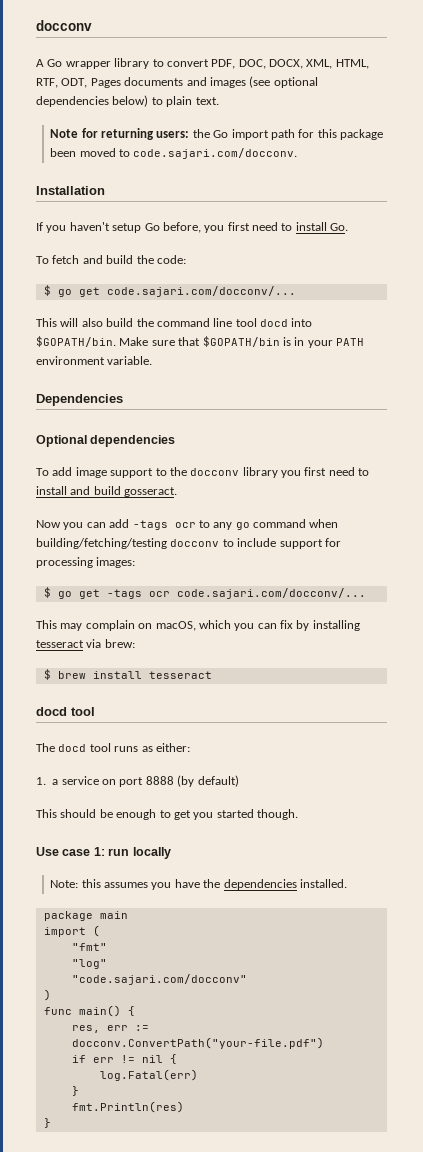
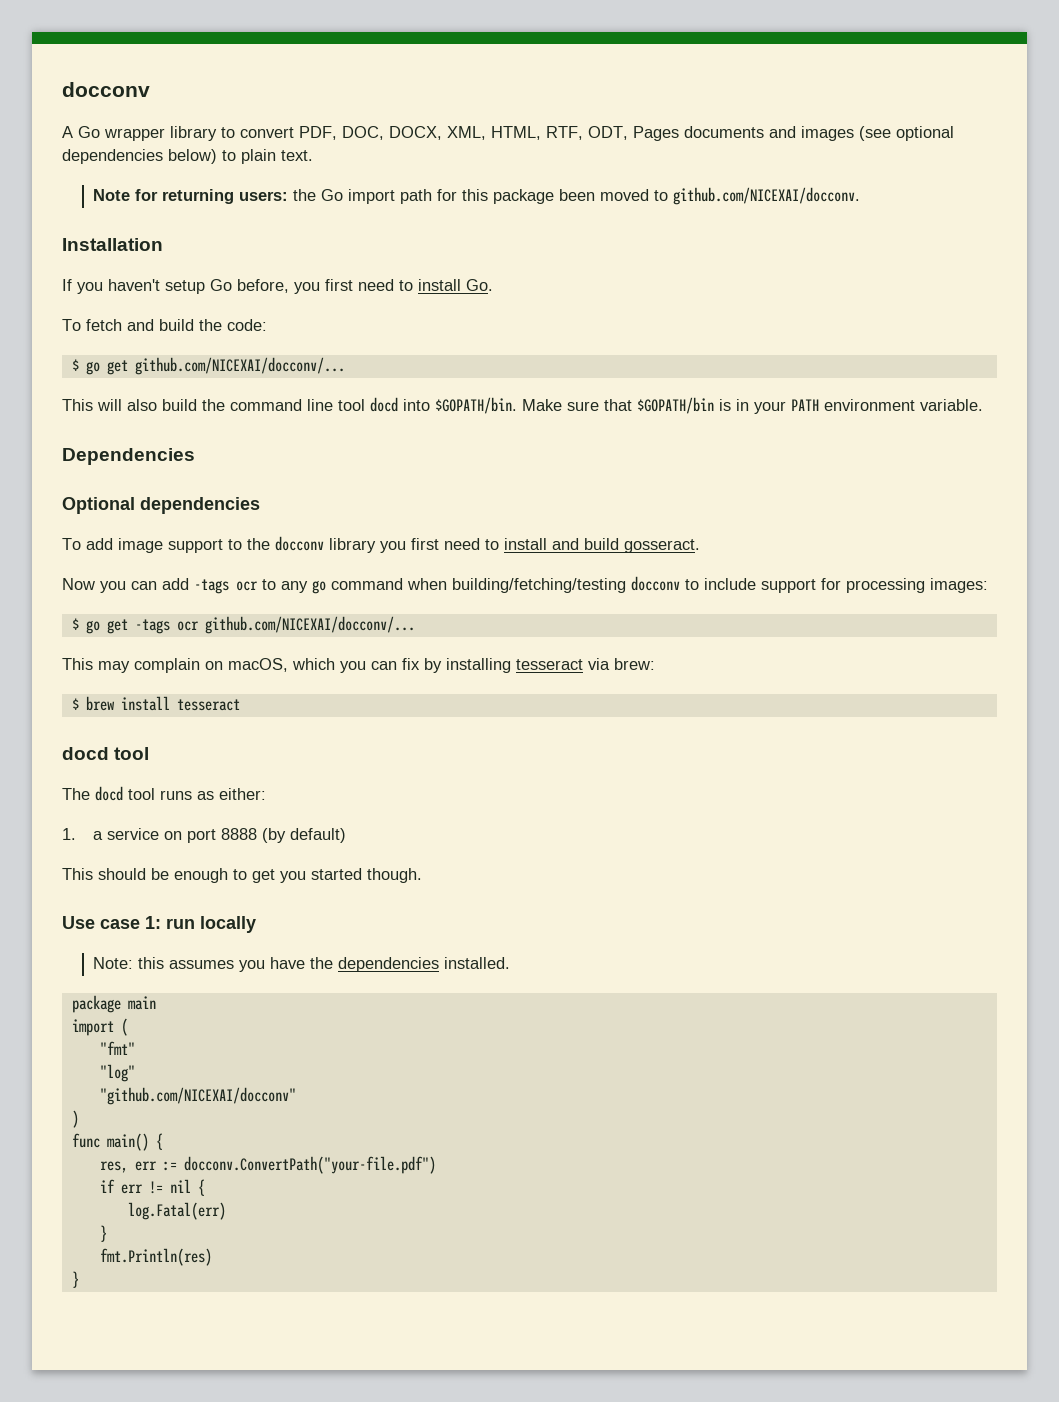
- Note for returning users: the Go import path for this package been moved to code.sajari.com/docconv.
+ Note for returning users: the Go import path for this package been moved to github.com/NICEXAI/docconv.
- $ go get code.sajari.com/docconv/...
+ $ go get github.com/NICEXAI/docconv/...
- $ go get -tags ocr code.sajari.com/docconv/...
+ $ go get -tags ocr github.com/NICEXAI/docconv/...
- "code.sajari.com/docconv"
+ "github.com/NICEXAI/docconv"

